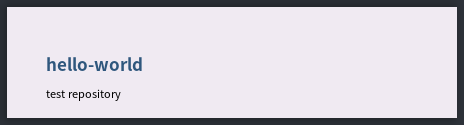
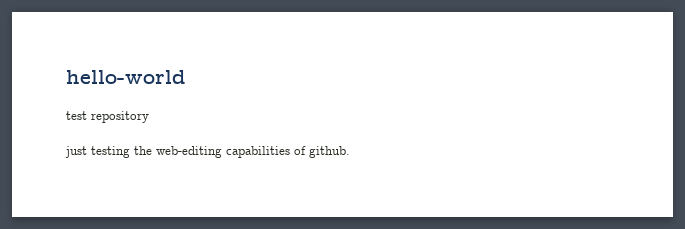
+ just testing the web-editing capabilities of github.

